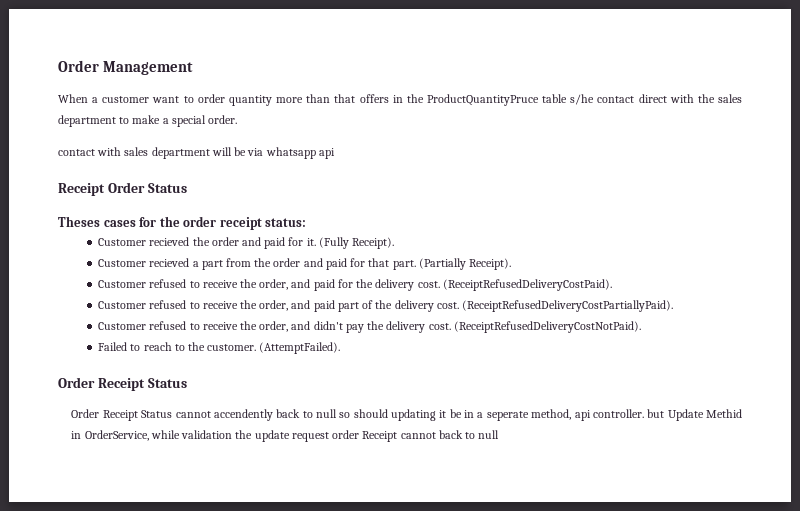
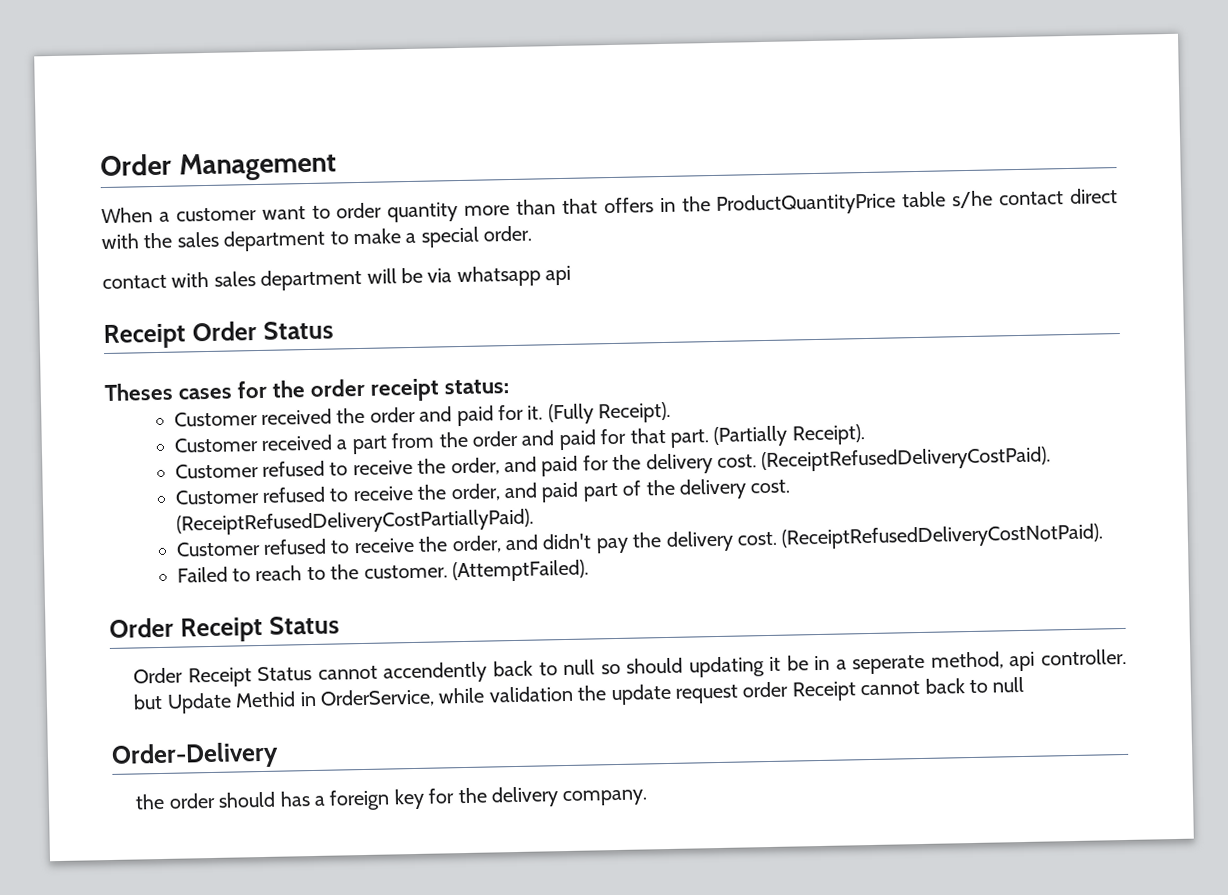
- When a customer want to order quantity more than that offers in the ProductQuantityPruce table s/he contact direct with the sales department to make a special order.
+ When a customer want to order quantity more than that offers in the ProductQuantityPrice table s/he contact direct with the sales department to make a special order.
- Customer recieved the order and paid for it.
+ Customer received the order and paid for it.
- Customer recieved a part from the order and paid for that part.
+ Customer received a part from the order and paid for that part.
+ Order-Delivery
+ the order should has a foreign key for the delivery company.

